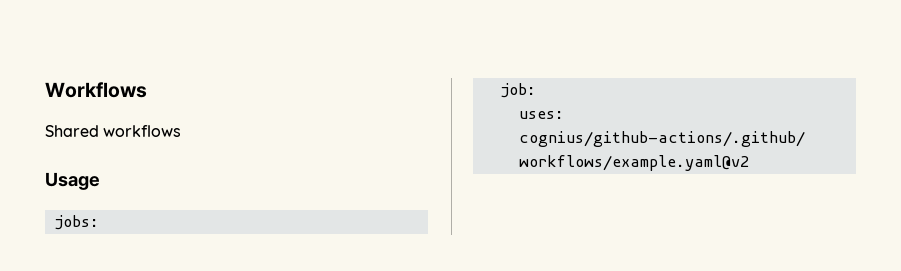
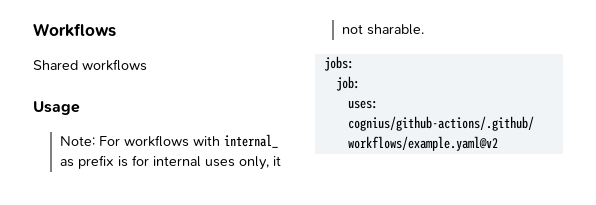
+ Note: For workflows with internal_ as prefix is for internal uses only, it not sharable.

